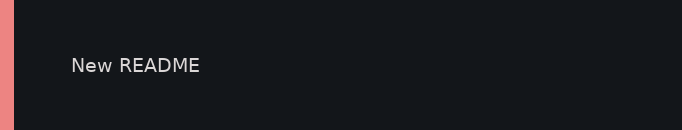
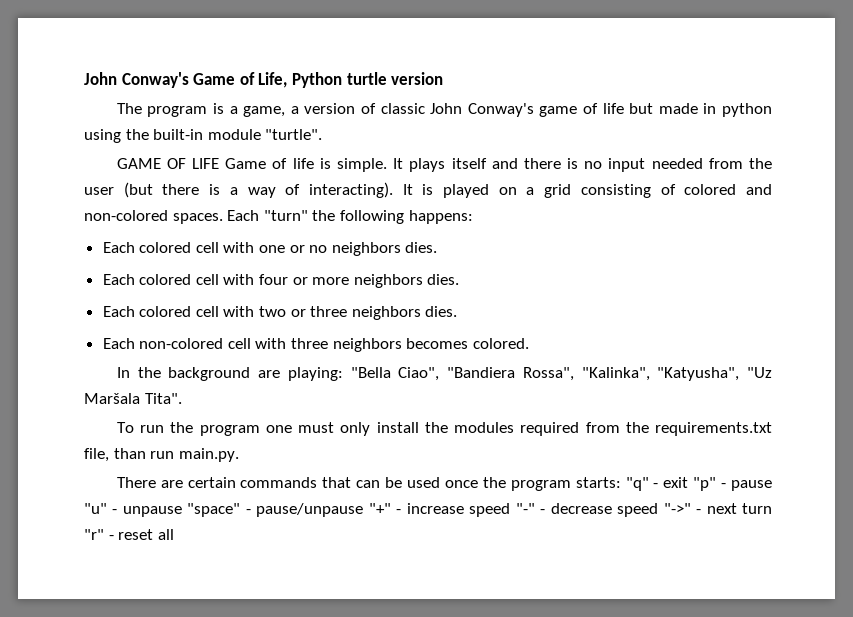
- New README
+ John Conway's Game of Life, Python turtle version
+ The program is a game, a version of classic John Conway's game of life but made in python using the built-in module "turtle".
+ GAME OF LIFE Game of life is simple. It plays itself and there is no input needed from the user (but there is a way of interacting). It is played on a grid consisting of colored and non-colored spaces. Each "turn" the following happens:
+ Each colored cell with one or no neighbors dies.
+ Each colored cell with four or more neighbors dies.
+ Each colored cell with two or three neighbors dies.
+ Each non-colored cell with three neighbors becomes colored.
+ In the background are playing: "Bella Ciao", "Bandiera Rossa", "Kalinka", "Katyusha", "Uz Maršala Tita".
+ To run the program one must only install the modules required from the requirements.txt file, than run main.py.
+ There are certain commands that can be used once the program starts: "q" - exit "p" - pause "u" - unpause "space" - pause/unpause "+" - increase speed "-" - decrease speed "->" - next turn "r" - reset all

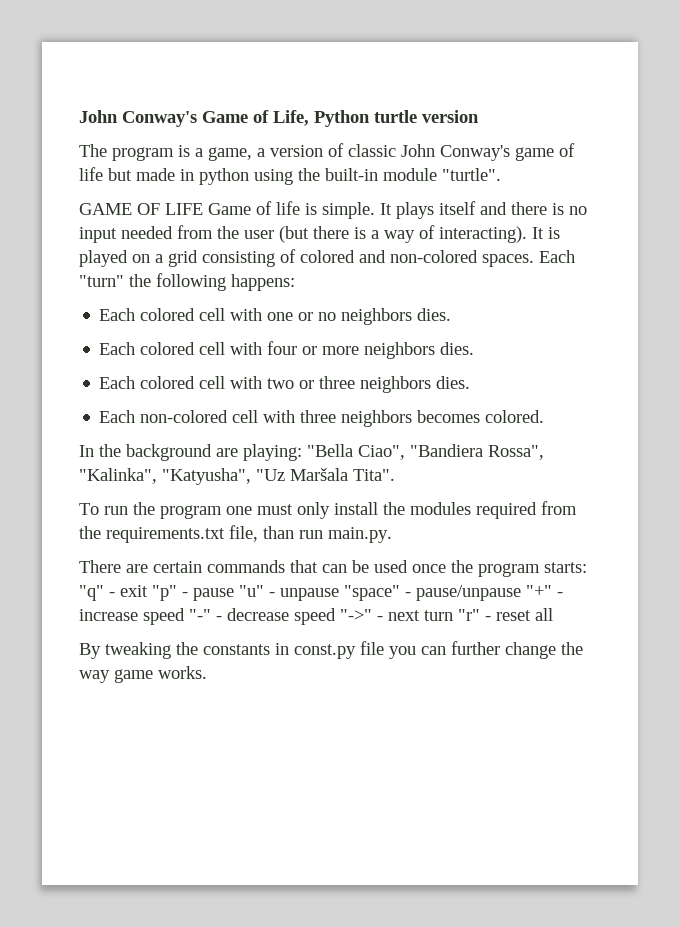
+ By tweaking the constants in const.py file you can further change the way game works.

